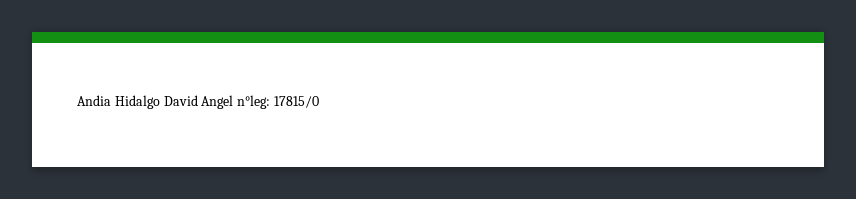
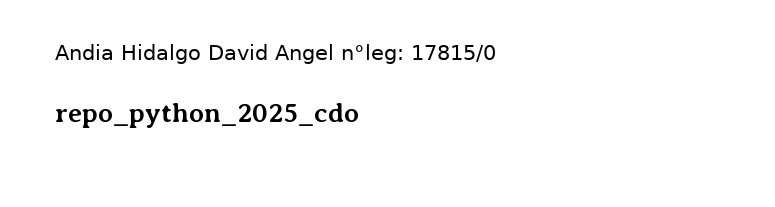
+ repo_python_2025_cdo

